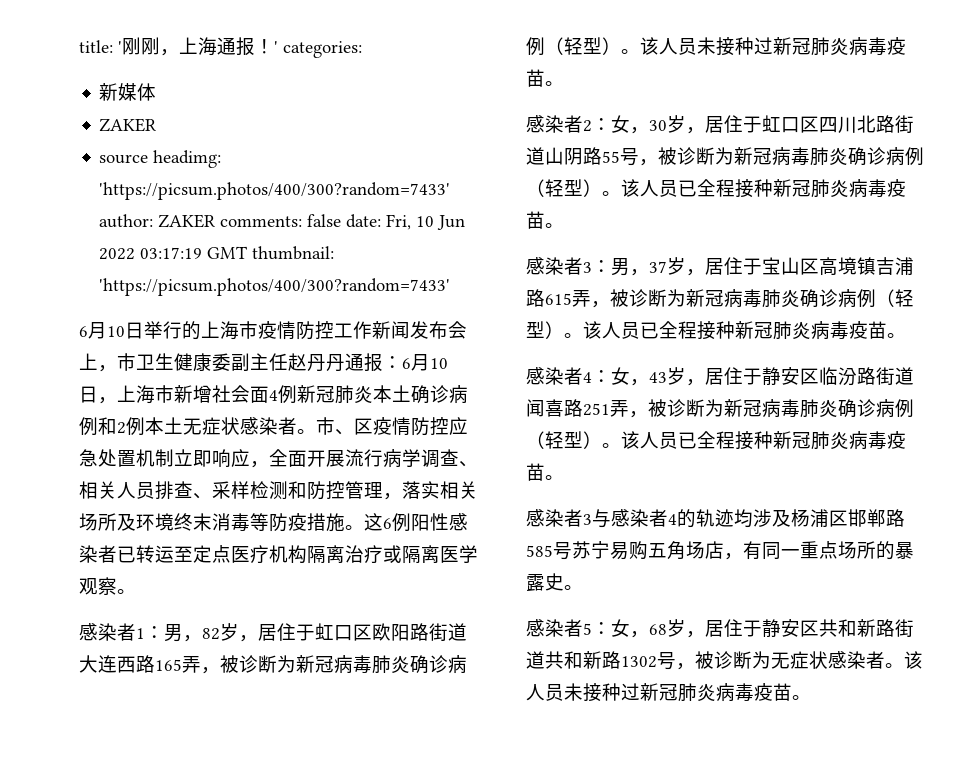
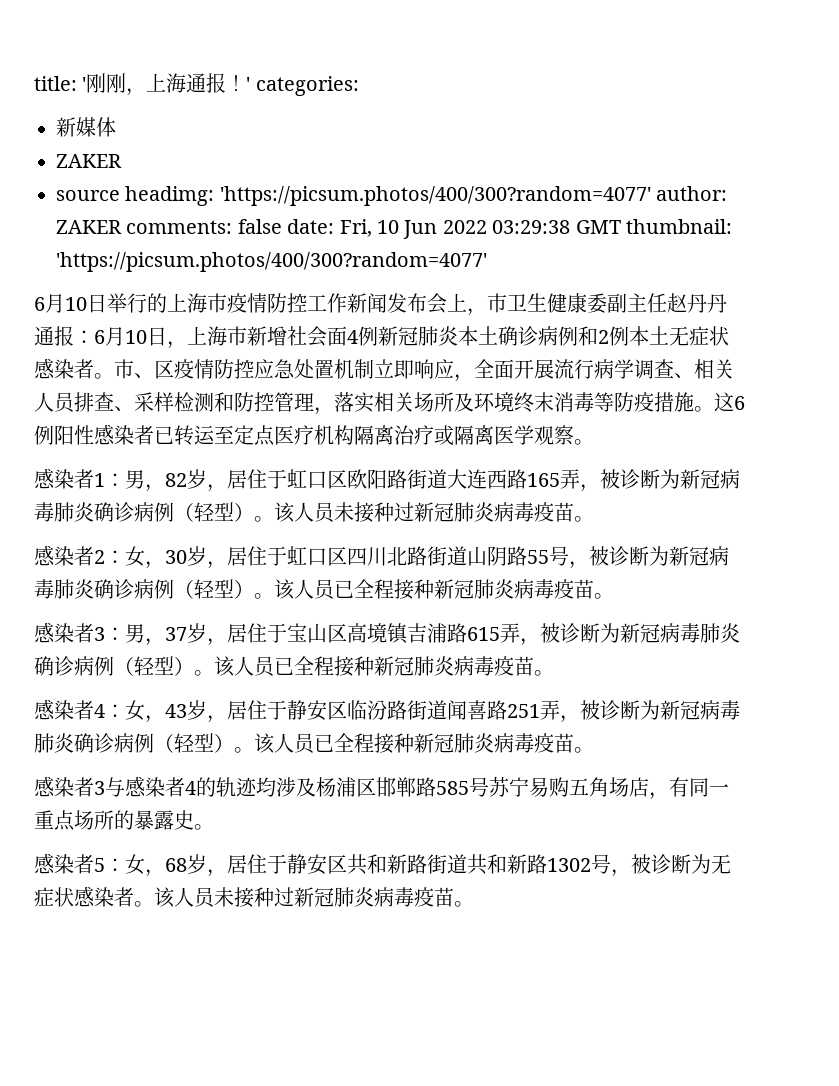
- source headimg: 'https://picsum.photos/400/300?random=7433' author: ZAKER comments: false date: Fri, 10 Jun 2022 03:17:19 GMT thumbnail: 'https://picsum.photos/400/300?random=7433'
+ source headimg: 'https://picsum.photos/400/300?random=4077' author: ZAKER comments: false date: Fri, 10 Jun 2022 03:29:38 GMT thumbnail: 'https://picsum.photos/400/300?random=4077'

